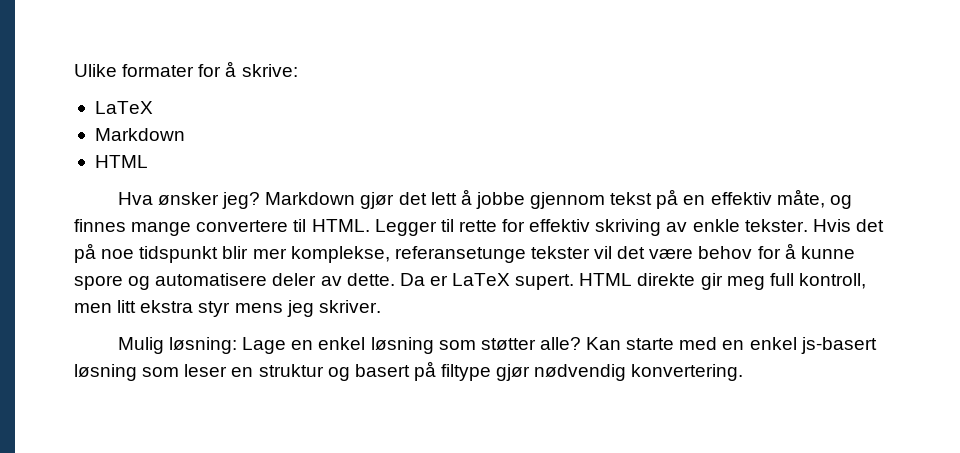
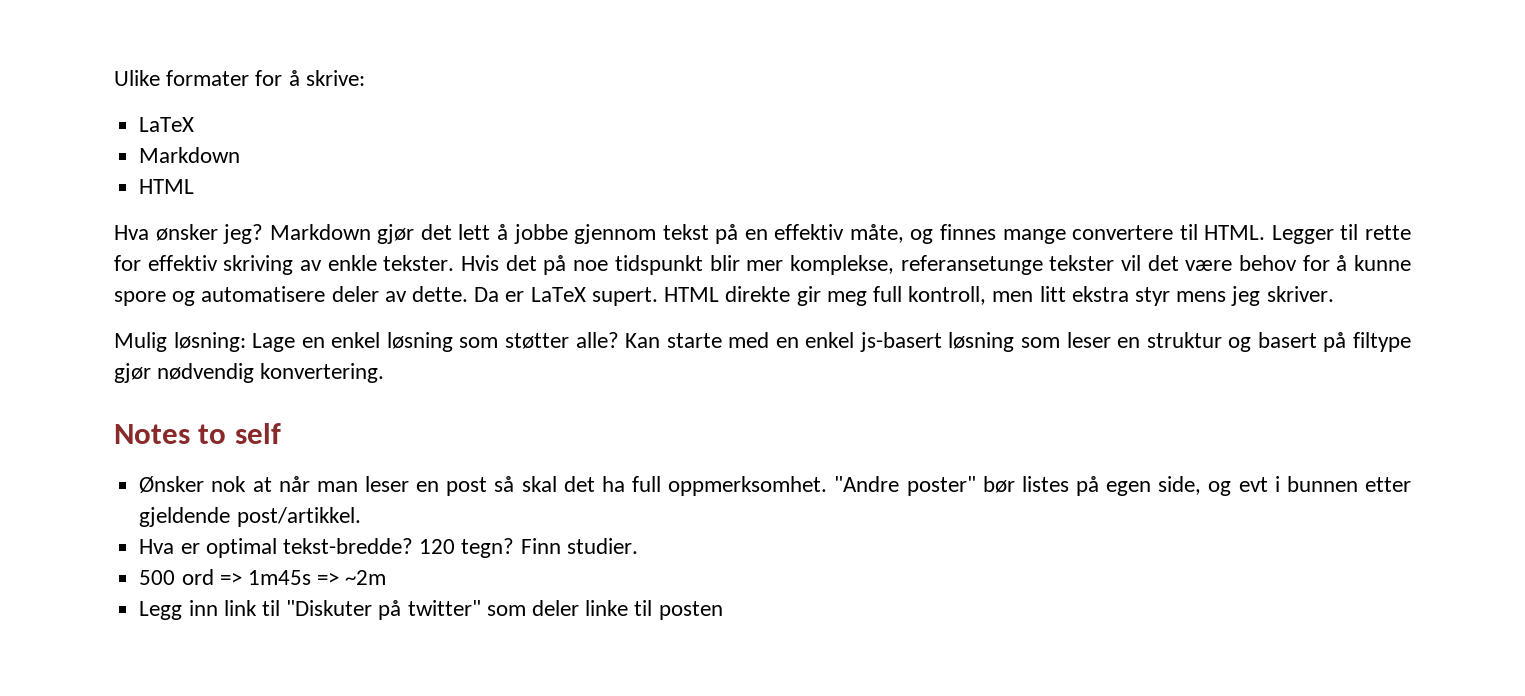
+ Notes to self
+ Ønsker nok at når man leser en post så skal det ha full oppmerksomhet. "Andre poster" bør listes på egen side, og evt i bunnen etter gjeldende post/artikkel.
+ Hva er optimal tekst-bredde? 120 tegn? Finn studier.
+ 500 ord => 1m45s => ~2m
+ Legg inn link til "Diskuter på twitter" som deler linke til posten

